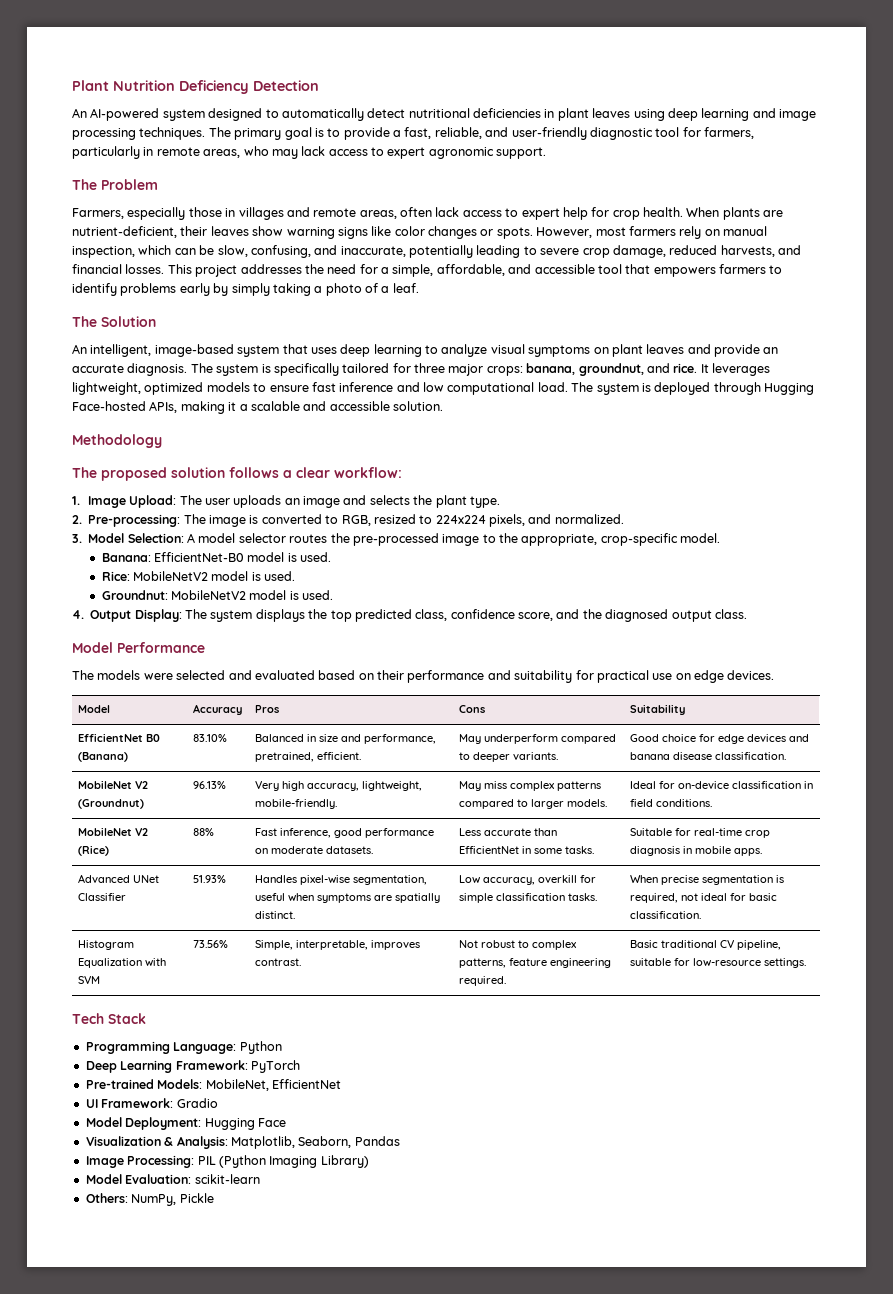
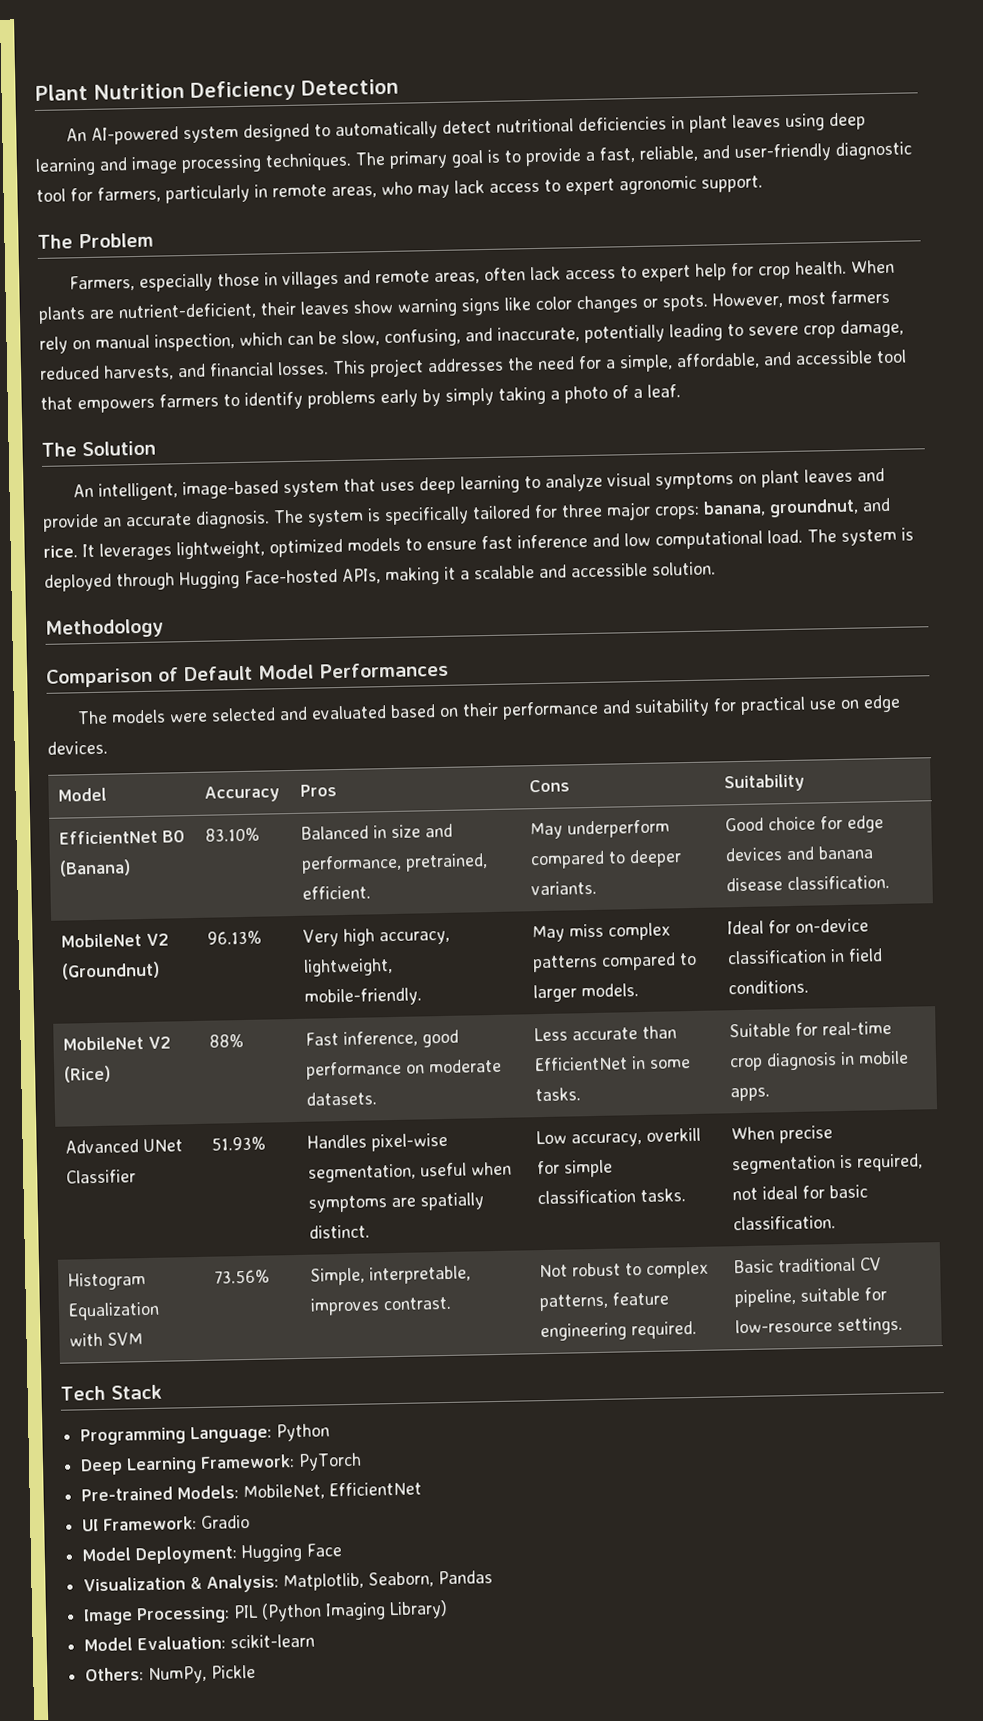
- The proposed solution follows a clear workflow:
- 1. Image Upload: The user uploads an image and selects the plant type.
- 2. Pre-processing: The image is converted to RGB, resized to 224x224 pixels, and normalized.
- 3. Model Selection: A model selector routes the pre-processed image to the appropriate, crop-specific model.
- Banana: EfficientNet-B0 model is used.
- Rice: MobileNetV2 model is used.
- Groundnut: MobileNetV2 model is used.
- 4. Output Display: The system displays the top predicted class, confidence score, and the diagnosed output class.
- Model Performance
+ Comparison of Default Model Performances

